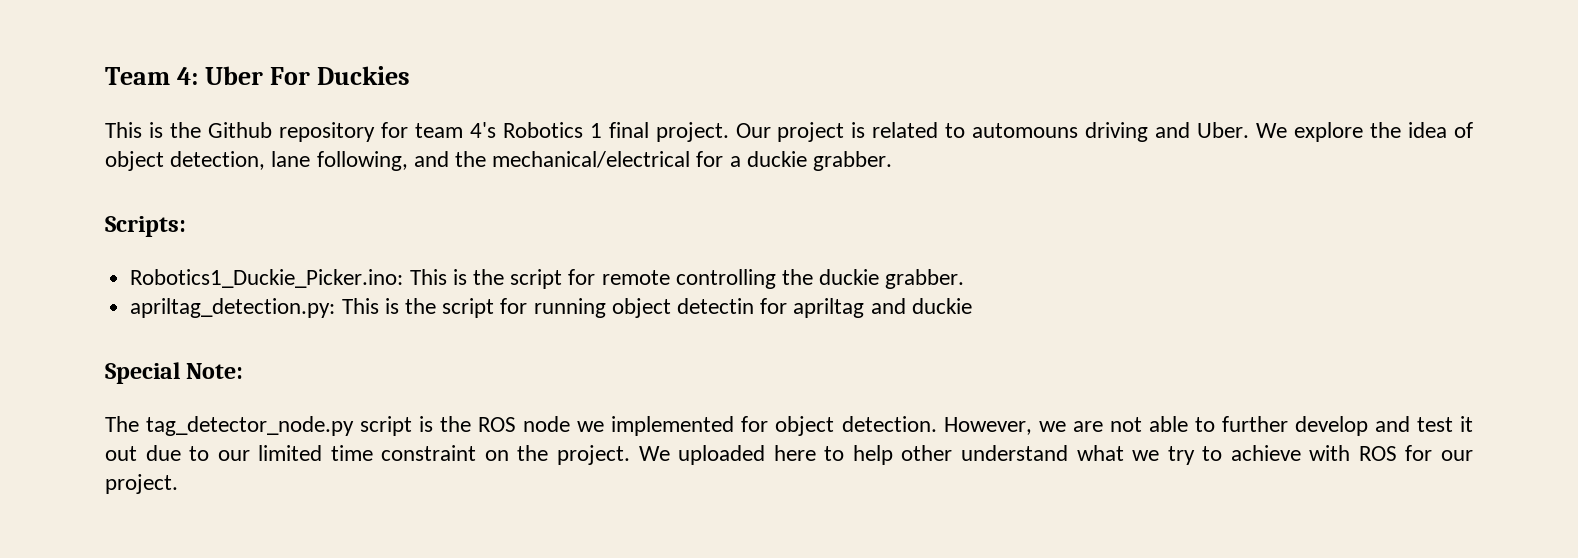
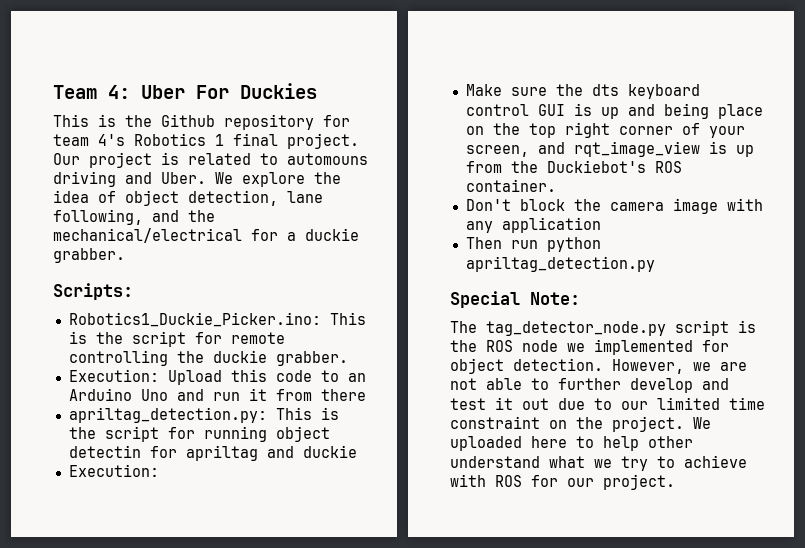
+ Execution: Upload this code to an Arduino Uno and run it from there
  apriltag_detection.py: This is the script for running object detectin for apriltag and duckie
+ Execution:
+ Make sure the dts keyboard control GUI is up and being place on the top right corner of your screen, and rqt_image_view is up from the Duckiebot's ROS container.
+ Don't block the camera image with any application
+ Then run python apriltag_detection.py

